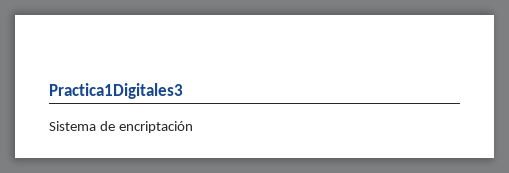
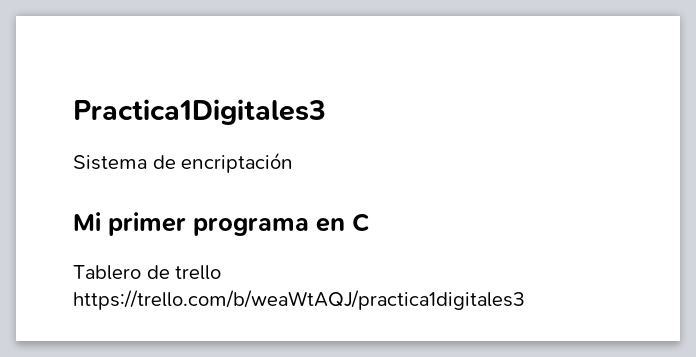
+ Mi primer programa en C
+ Tablero de trello https://trello.com/b/weaWtAQJ/practica1digitales3

